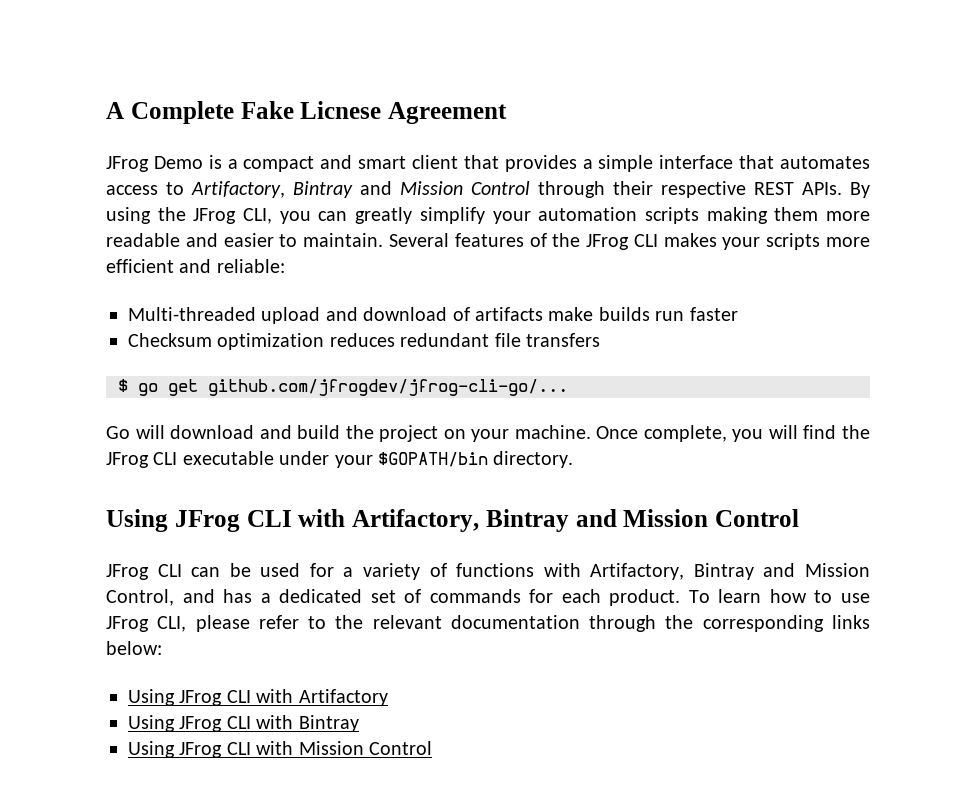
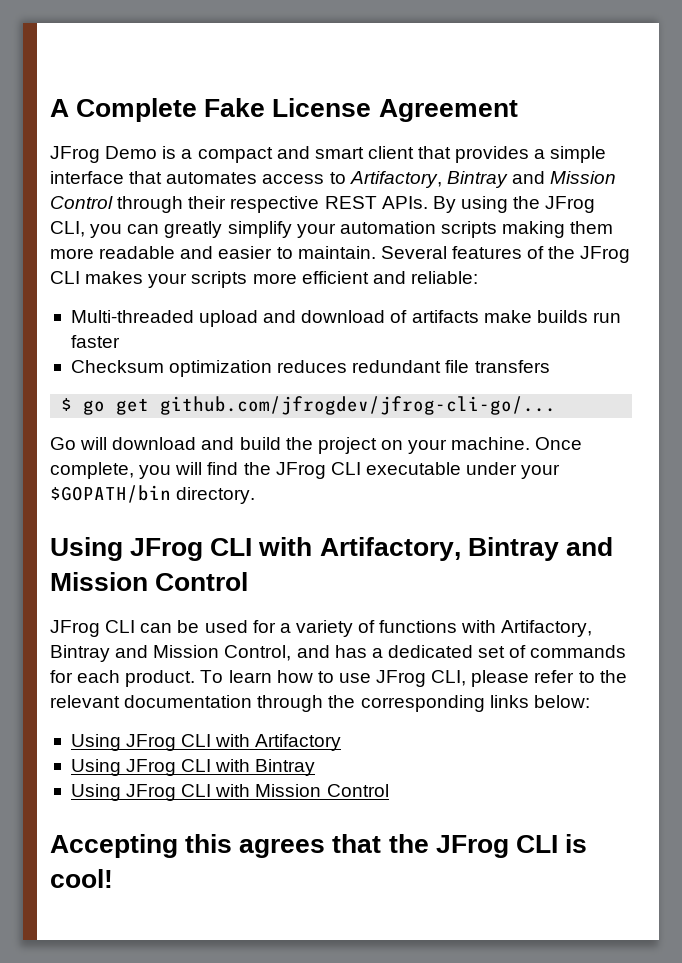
- A Complete Fake Licnese Agreement
+ A Complete Fake License Agreement
+ Accepting this agrees that the JFrog CLI is cool!

